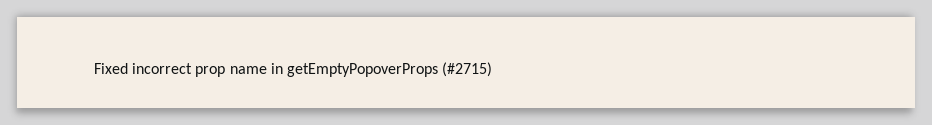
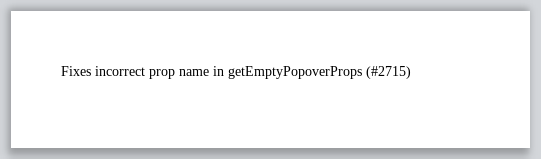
- Fixed incorrect prop name in getEmptyPopoverProps (#2715)
+ Fixes incorrect prop name in getEmptyPopoverProps (#2715)

